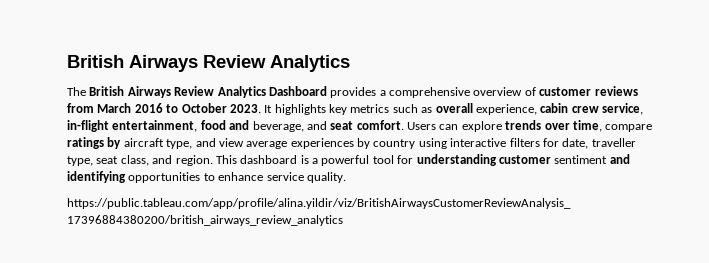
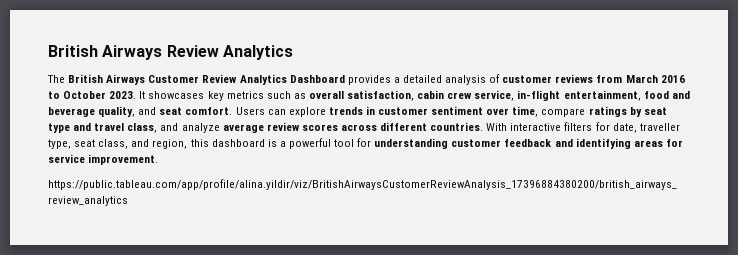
- The British Airways Review Analytics Dashboard provides a comprehensive overview of customer reviews from March 2016 to October 2023.
+ The British Airways Customer Review Analytics Dashboard provides a detailed analysis of customer reviews from March 2016 to October 2023.
- It highlights key metrics such as overall experience, cabin crew service, in-flight entertainment, food and beverage, and seat comfort.
+ It showcases key metrics such as overall satisfaction, cabin crew service, in-flight entertainment, food and beverage quality, and seat comfort.
- Users can explore trends over time, compare ratings by aircraft type, and view average experiences by country using interactive filters for date, traveller type, seat class, and region. This dashboard is a powerful tool for understanding customer sentiment and identifying opportunities to enhance service quality.
+ Users can explore trends in customer sentiment over time, compare ratings by seat type and travel class, and analyze average review scores across different countries. With interactive filters for date, traveller type, seat class, and region, this dashboard is a powerful tool for understanding customer feedback and identifying areas for service improvement.

